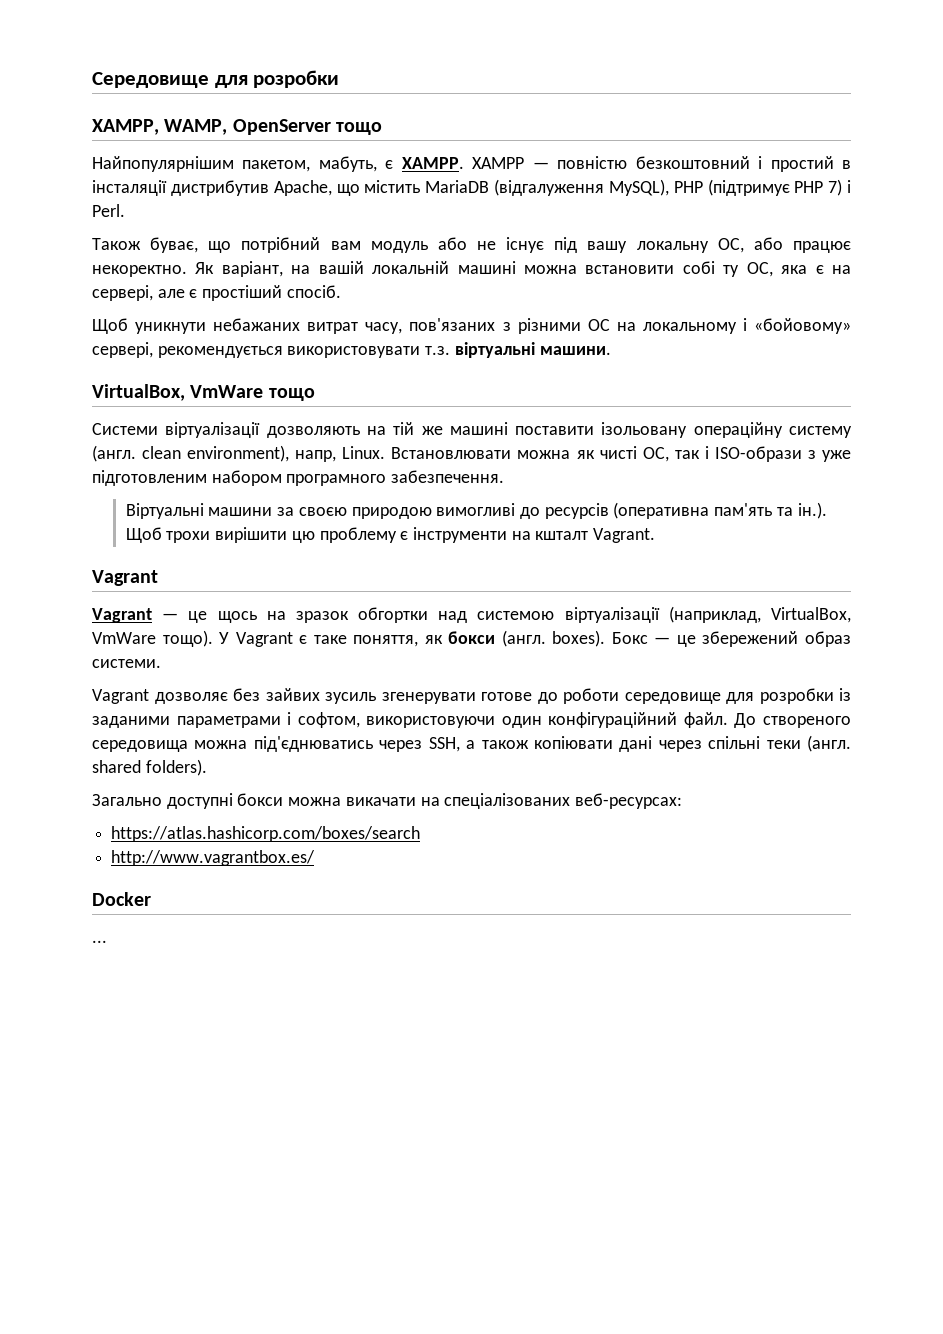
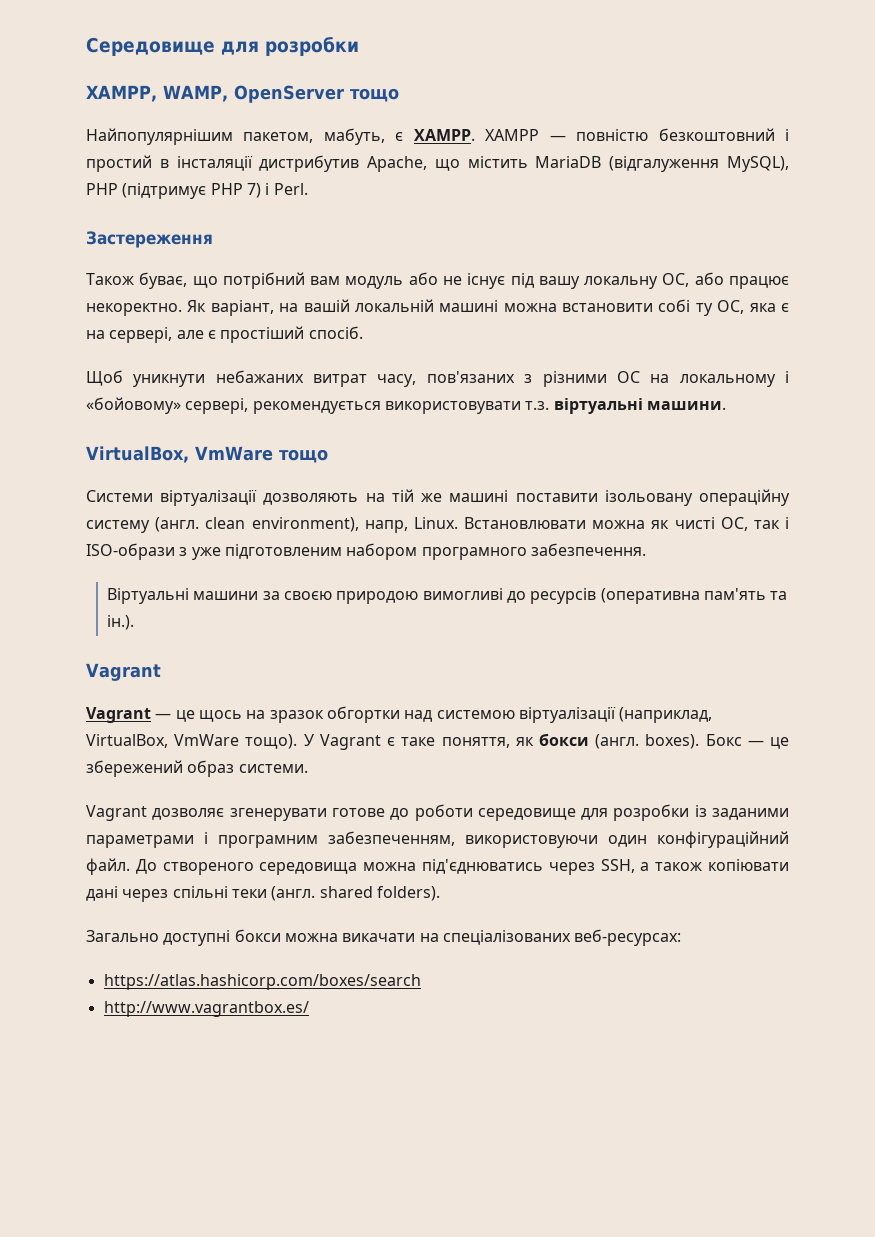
+ Застереження
- Віртуальні машини за своєю природою вимогливі до ресурсів (оперативна пам'ять та ін.). Щоб трохи вирішити цю проблему є інструменти на кшталт Vagrant.
+ Віртуальні машини за своєю природою вимогливі до ресурсів (оперативна пам'ять та ін.).
- Vagrant дозволяє без зайвих зусиль згенерувати готове до роботи середовище для розробки із заданими параметрами і софтом, використовуючи один конфігураційний файл.
+ Vagrant дозволяє згенерувати готове до роботи середовище для розробки із заданими параметрами і програмним забезпеченням, використовуючи один конфігураційний файл.
- Docker
- ...

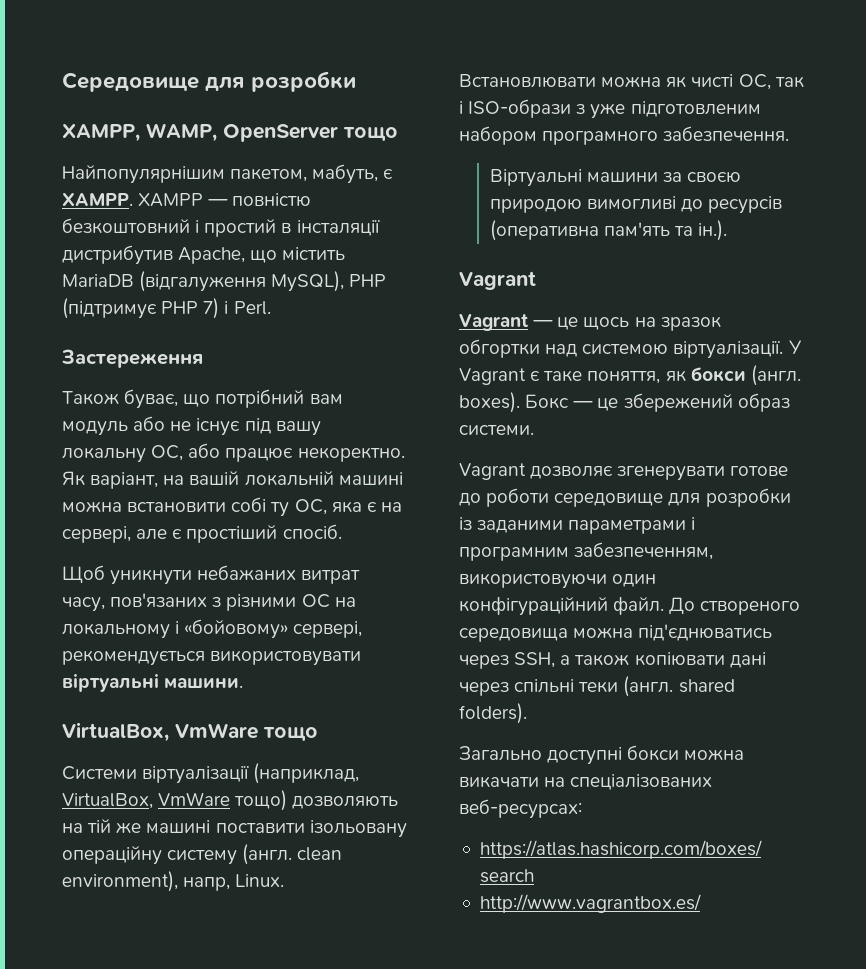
- Щоб уникнути небажаних витрат часу, пов'язаних з різними ОС на локальному і «бойовому» сервері, рекомендується використовувати т.з. віртуальні машини.
+ Щоб уникнути небажаних витрат часу, пов'язаних з різними ОС на локальному і «бойовому» сервері, рекомендується використовувати віртуальні машини.
- Системи віртуалізації дозволяють на тій же машині поставити ізольовану операційну систему (англ. clean environment), напр, Linux.
+ Системи віртуалізації (наприклад, VirtualBox, VmWare тощо) дозволяють на тій же машині поставити ізольовану операційну систему (англ. clean environment), напр, Linux.
- Vagrant — це щось на зразок обгортки над системою віртуалізації (наприклад, VirtualBox, VmWare тощо).
+ Vagrant — це щось на зразок обгортки над системою віртуалізації.

